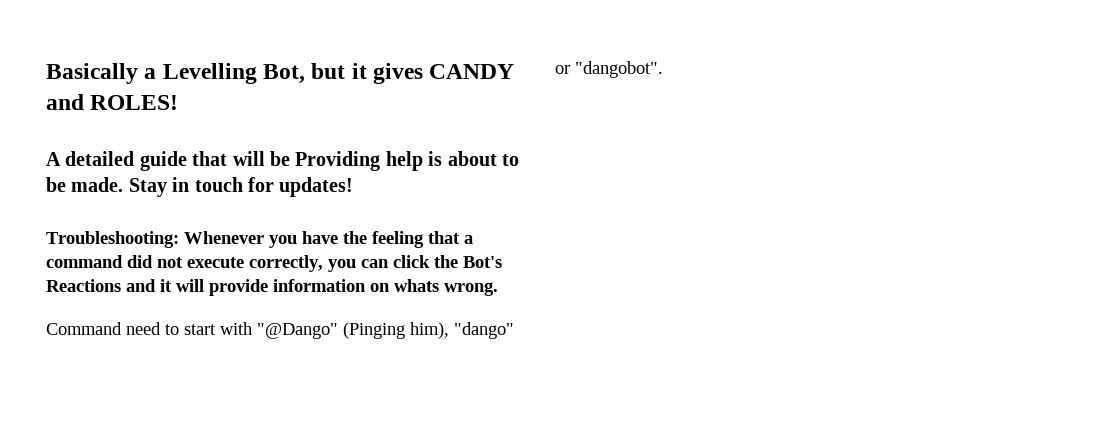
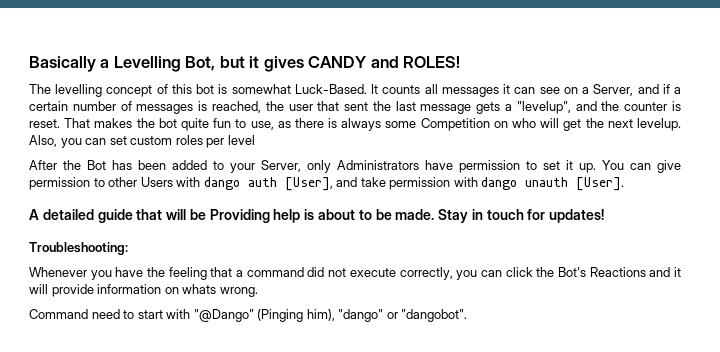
+ The levelling concept of this bot is somewhat Luck-Based. It counts all messages it can see on a Server, and if a certain number of messages is reached, the user that sent the last message gets a "levelup", and the counter is reset. That makes the bot quite fun to use, as there is always some Competition on who will get the next levelup. Also, you can set custom roles per level
+ After the Bot has been added to your Server, only Administrators have permission to set it up. You can give permission to other Users with dango auth [User], and take permission with dango unauth [User].
- Troubleshooting: Whenever you have the feeling that a command did not execute correctly, you can click the Bot's Reactions and it will provide information on whats wrong.
+ Troubleshooting:
+ Whenever you have the feeling that a command did not execute correctly, you can click the Bot's Reactions and it will provide information on whats wrong.

